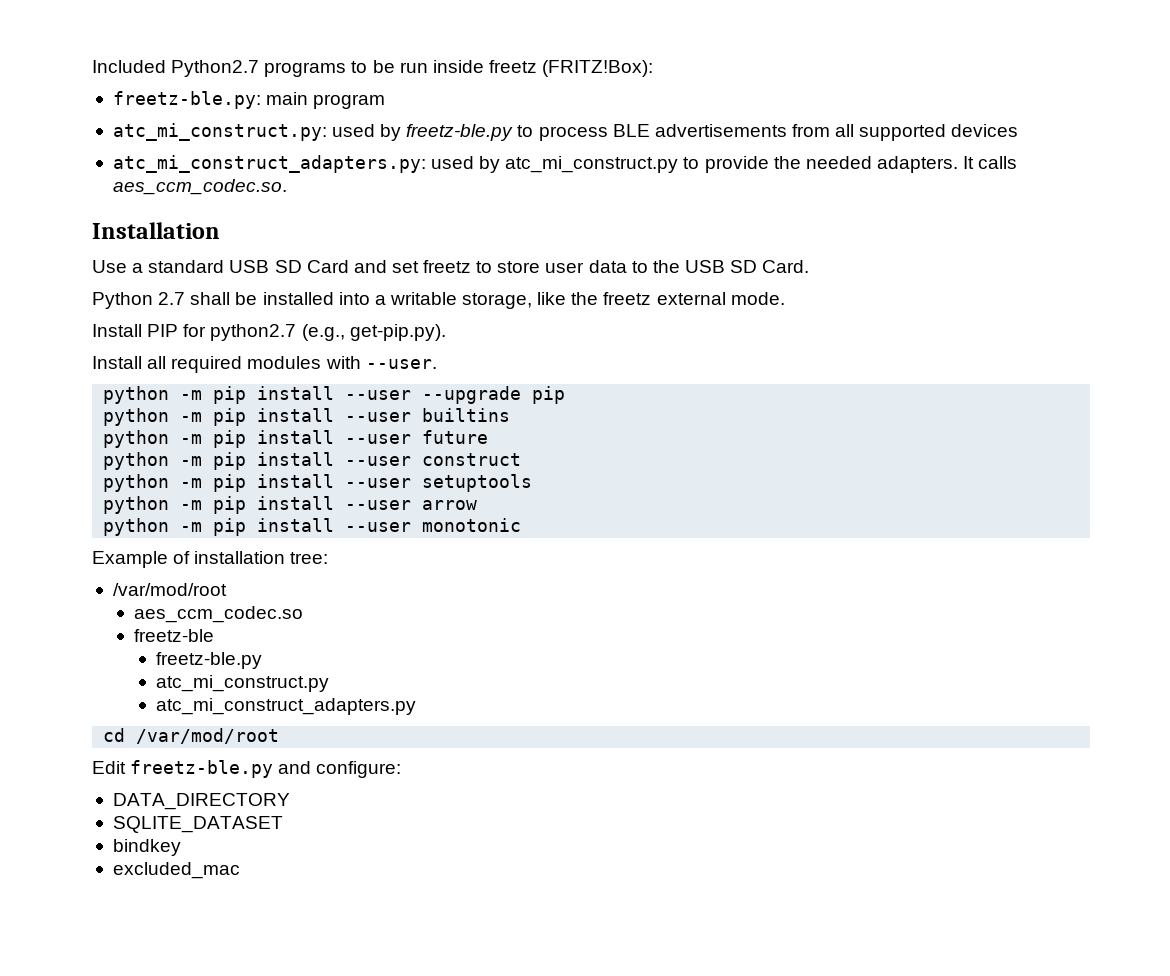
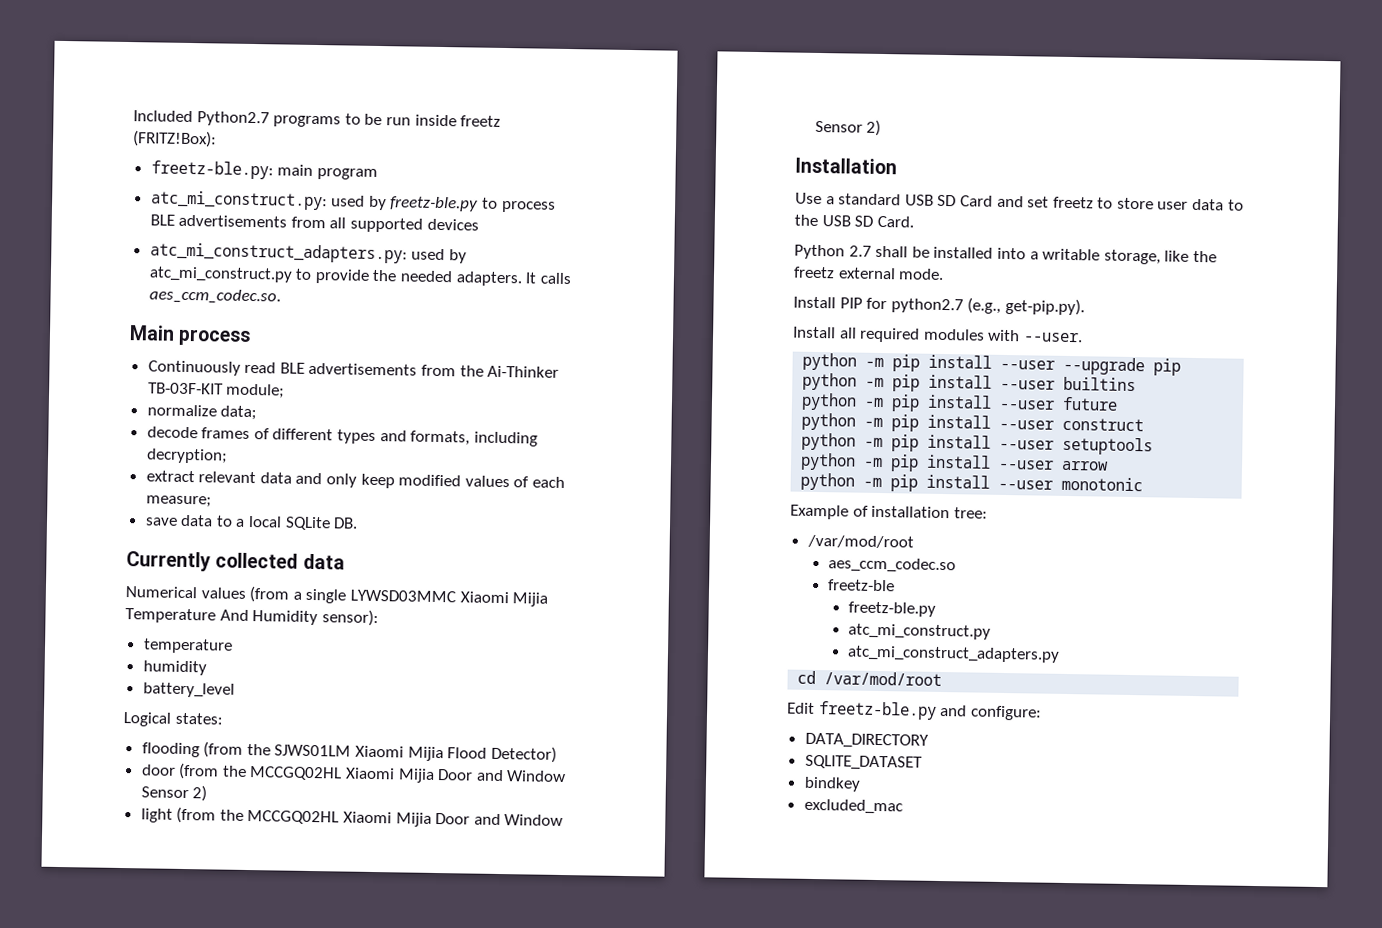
+ Main process
+ Continuously read BLE advertisements from the Ai-Thinker TB-03F-KIT module;
+ normalize data;
+ decode frames of different types and formats, including decryption;
+ extract relevant data and only keep modified values of each measure;
+ save data to a local SQLite DB.
+ Currently collected data
+ Numerical values (from a single LYWSD03MMC Xiaomi Mijia Temperature And Humidity sensor):
+ temperature
+ humidity
+ battery_level
+ Logical states:
+ flooding (from the SJWS01LM Xiaomi Mijia Flood Detector)
+ door (from the MCCGQ02HL Xiaomi Mijia Door and Window Sensor 2)
+ light (from the MCCGQ02HL Xiaomi Mijia Door and Window Sensor 2)

